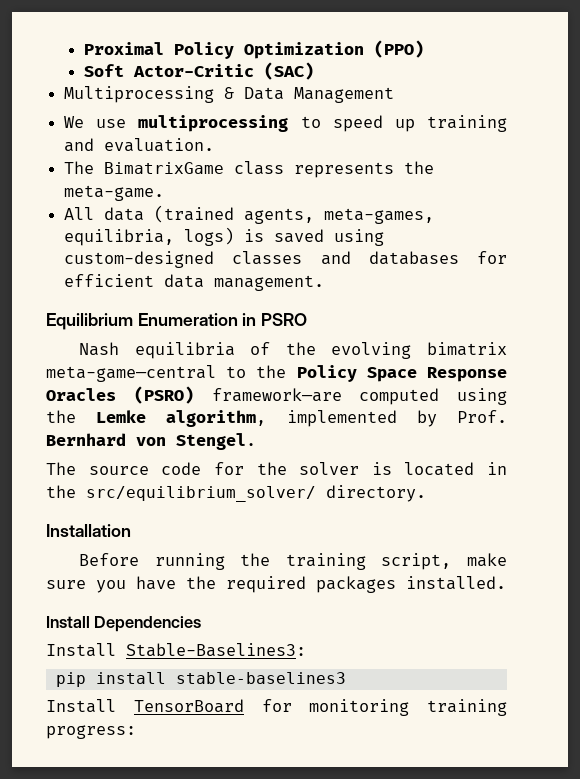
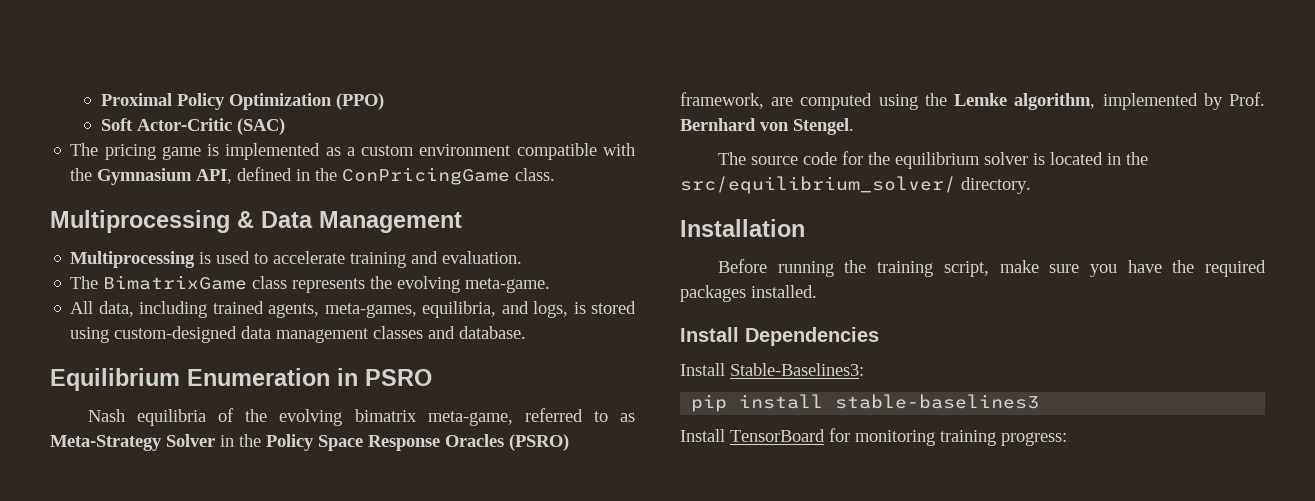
+ The pricing game is implemented as a custom environment compatible with the Gymnasium API, defined in the ConPricingGame class.
  Multiprocessing & Data Management
- We use multiprocessing to speed up training and evaluation.
+ Multiprocessing is used to accelerate training and evaluation.
- The BimatrixGame class represents the meta-game.
+ The BimatrixGame class represents the evolving meta-game.
- All data (trained agents, meta-games, equilibria, logs) is saved using custom-designed classes and databases for efficient data management.
+ All data, including trained agents, meta-games, equilibria, and logs, is stored using custom-designed data management classes and database.
- Nash equilibria of the evolving bimatrix meta-game—central to the Policy Space Response Oracles (PSRO) framework—are computed using the Lemke algorithm, implemented by Prof. Bernhard von Stengel.
+ Nash equilibria of the evolving bimatrix meta-game, referred to as Meta-Strategy Solver in the Policy Space Response Oracles (PSRO) framework, are computed using the Lemke algorithm, implemented by Prof. Bernhard von Stengel.
- The source code for the solver is located in the src/equilibrium_solver/ directory.
+ The source code for the equilibrium solver is located in the src/equilibrium_solver/ directory.

